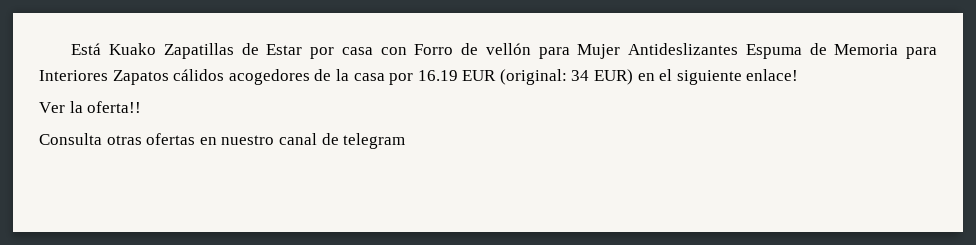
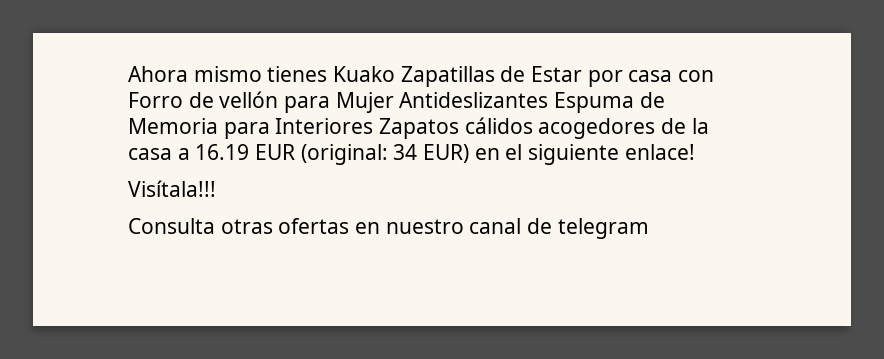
- Está Kuako Zapatillas de Estar por casa con Forro de vellón para Mujer Antideslizantes Espuma de Memoria para Interiores Zapatos cálidos acogedores de la casa por 16.19 EUR (original: 34 EUR) en el siguiente enlace!
+ Ahora mismo tienes Kuako Zapatillas de Estar por casa con Forro de vellón para Mujer Antideslizantes Espuma de Memoria para Interiores Zapatos cálidos acogedores de la casa a 16.19 EUR (original: 34 EUR) en el siguiente enlace!
- Ver la oferta!!
+ Visítala!!!

